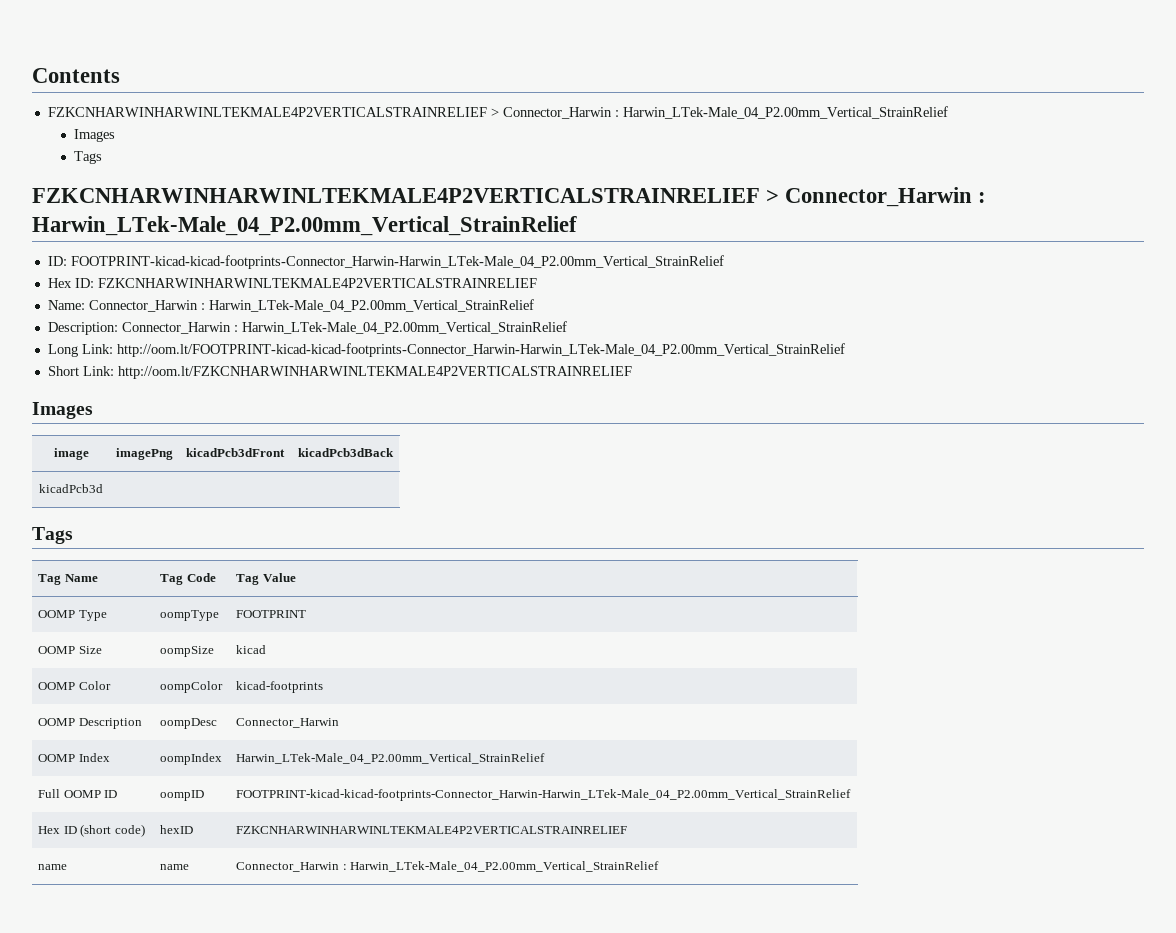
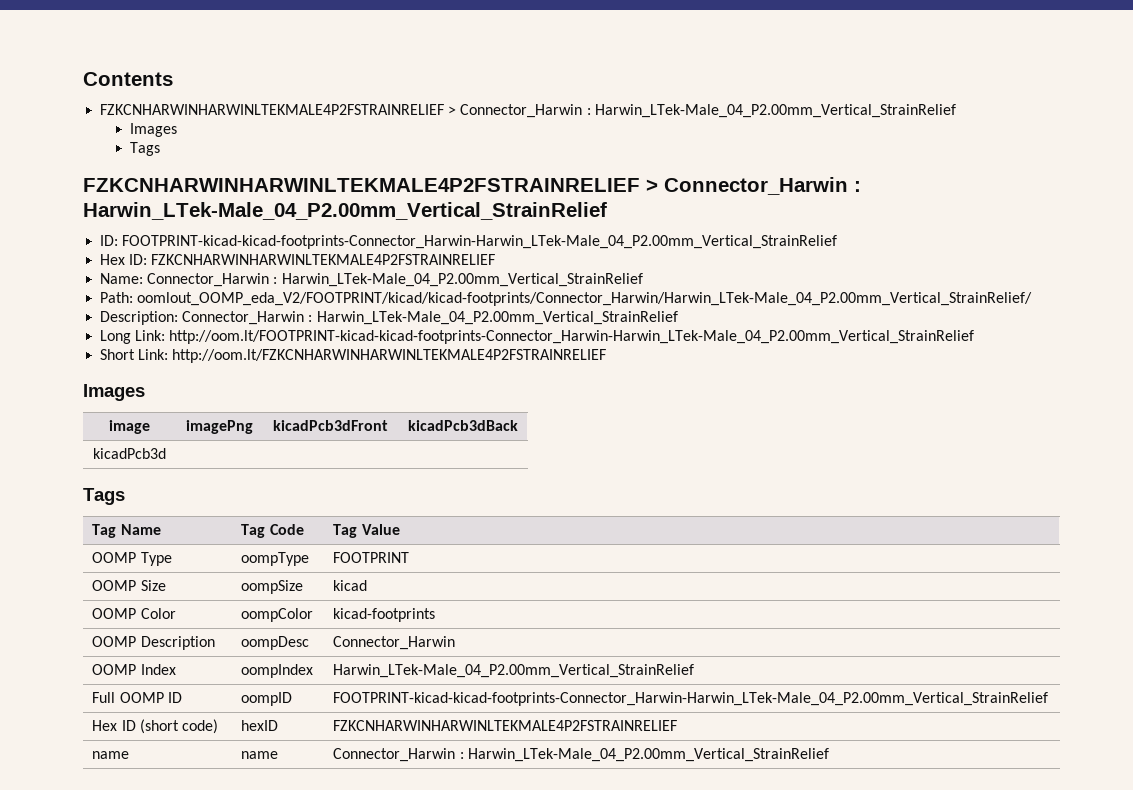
  Contents
- FZKCNHARWINHARWINLTEKMALE4P2VERTICALSTRAINRELIEF > Connector_Harwin : Harwin_LTek-Male_04_P2.00mm_Vertical_StrainRelief
+ FZKCNHARWINHARWINLTEKMALE4P2FSTRAINRELIEF > Connector_Harwin : Harwin_LTek-Male_04_P2.00mm_Vertical_StrainRelief
  Images
  Tags
- FZKCNHARWINHARWINLTEKMALE4P2VERTICALSTRAINRELIEF > Connector_Harwin : Harwin_LTek-Male_04_P2.00mm_Vertical_StrainRelief
+ FZKCNHARWINHARWINLTEKMALE4P2FSTRAINRELIEF > Connector_Harwin : Harwin_LTek-Male_04_P2.00mm_Vertical_StrainRelief
- Hex ID: FZKCNHARWINHARWINLTEKMALE4P2VERTICALSTRAINRELIEF
+ Hex ID: FZKCNHARWINHARWINLTEKMALE4P2FSTRAINRELIEF
+ Path: oomlout_OOMP_eda_V2/FOOTPRINT/kicad/kicad-footprints/Connector_Harwin/Harwin_LTek-Male_04_P2.00mm_Vertical_StrainRelief/
- Short Link: http://oom.lt/FZKCNHARWINHARWINLTEKMALE4P2VERTICALSTRAINRELIEF
+ Short Link: http://oom.lt/FZKCNHARWINHARWINLTEKMALE4P2FSTRAINRELIEF
- Hex ID (short code) | hexID | FZKCNHARWINHARWINLTEKMALE4P2VERTICALSTRAINRELIEF
+ Hex ID (short code) | hexID | FZKCNHARWINHARWINLTEKMALE4P2FSTRAINRELIEF

